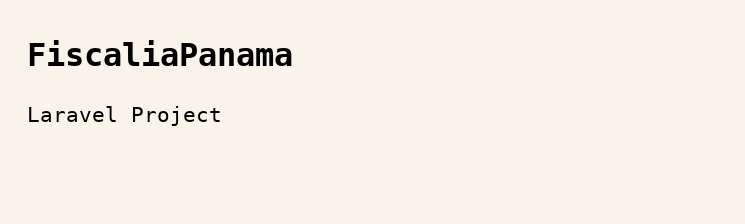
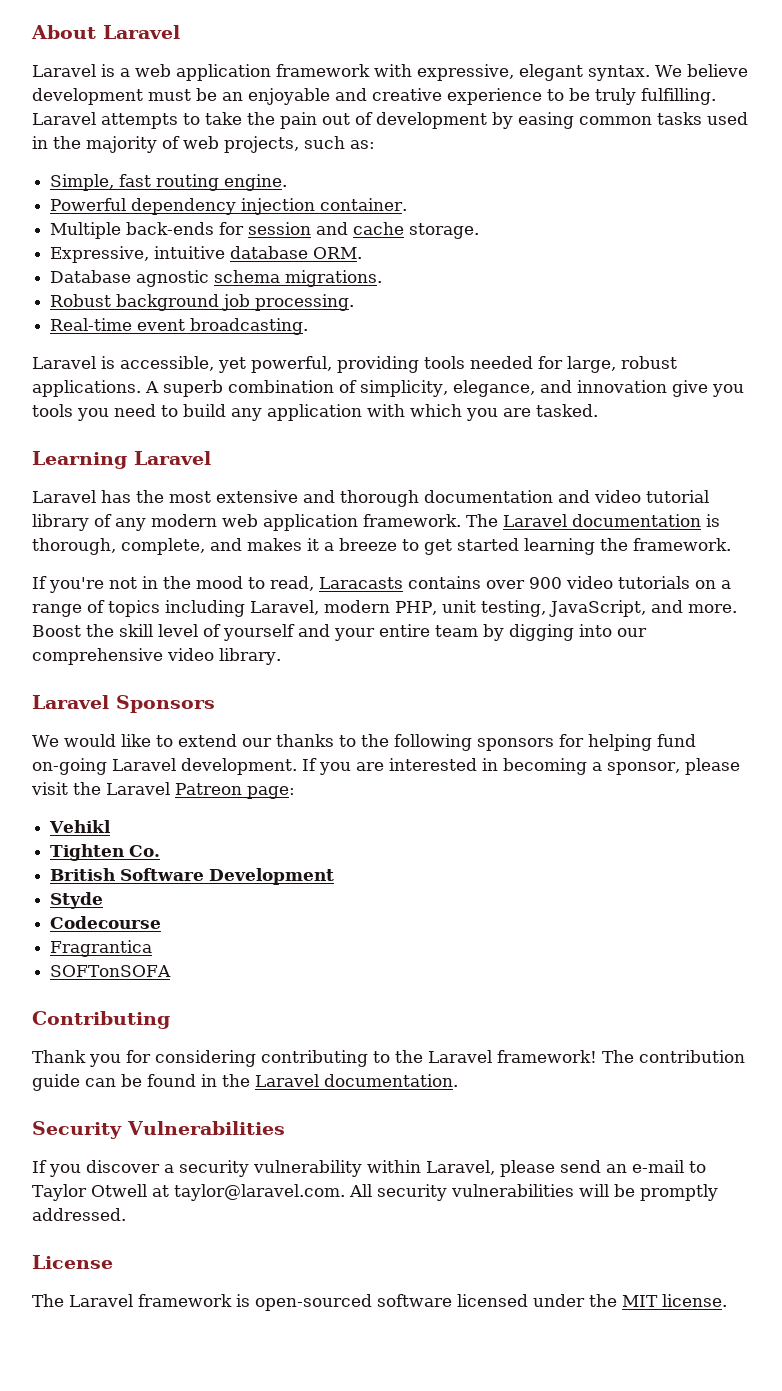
- FiscaliaPanama
- Laravel Project
+ About Laravel
+ Laravel is a web application framework with expressive, elegant syntax. We believe development must be an enjoyable and creative experience to be truly fulfilling. Laravel attempts to take the pain out of development by easing common tasks used in the majority of web projects, such as:
+ Simple, fast routing engine.
+ Powerful dependency injection container.
+ Multiple back-ends for session and cache storage.
+ Expressive, intuitive database ORM.
+ Database agnostic schema migrations.
+ Robust background job processing.
+ Real-time event broadcasting.
+ Laravel is accessible, yet powerful, providing tools needed for large, robust applications. A superb combination of simplicity, elegance, and innovation give you tools you need to build any application with which you are tasked.
+ Learning Laravel
+ Laravel has the most extensive and thorough documentation and video tutorial library of any modern web application framework. The Laravel documentation is thorough, complete, and makes it a breeze to get started learning the framework.
+ If you're not in the mood to read, Laracasts contains over 900 video tutorials on a range of topics including Laravel, modern PHP, unit testing, JavaScript, and more. Boost the skill level of yourself and your entire team by digging into our comprehensive video library.
+ Laravel Sponsors
+ We would like to extend our thanks to the following sponsors for helping fund on-going Laravel development. If you are interested in becoming a sponsor, please visit the Laravel Patreon page:
+ Vehikl
+ Tighten Co.
+ British Software Development
+ Styde
+ Codecourse
+ Fragrantica
+ SOFTonSOFA
+ Contributing
+ Thank you for considering contributing to the Laravel framework! The contribution guide can be found in the Laravel documentation.
+ Security Vulnerabilities
+ If you discover a security vulnerability within Laravel, please send an e-mail to Taylor Otwell at taylor@laravel.com. All security vulnerabilities will be promptly addressed.
+ License
+ The Laravel framework is open-sourced software licensed under the MIT license.

